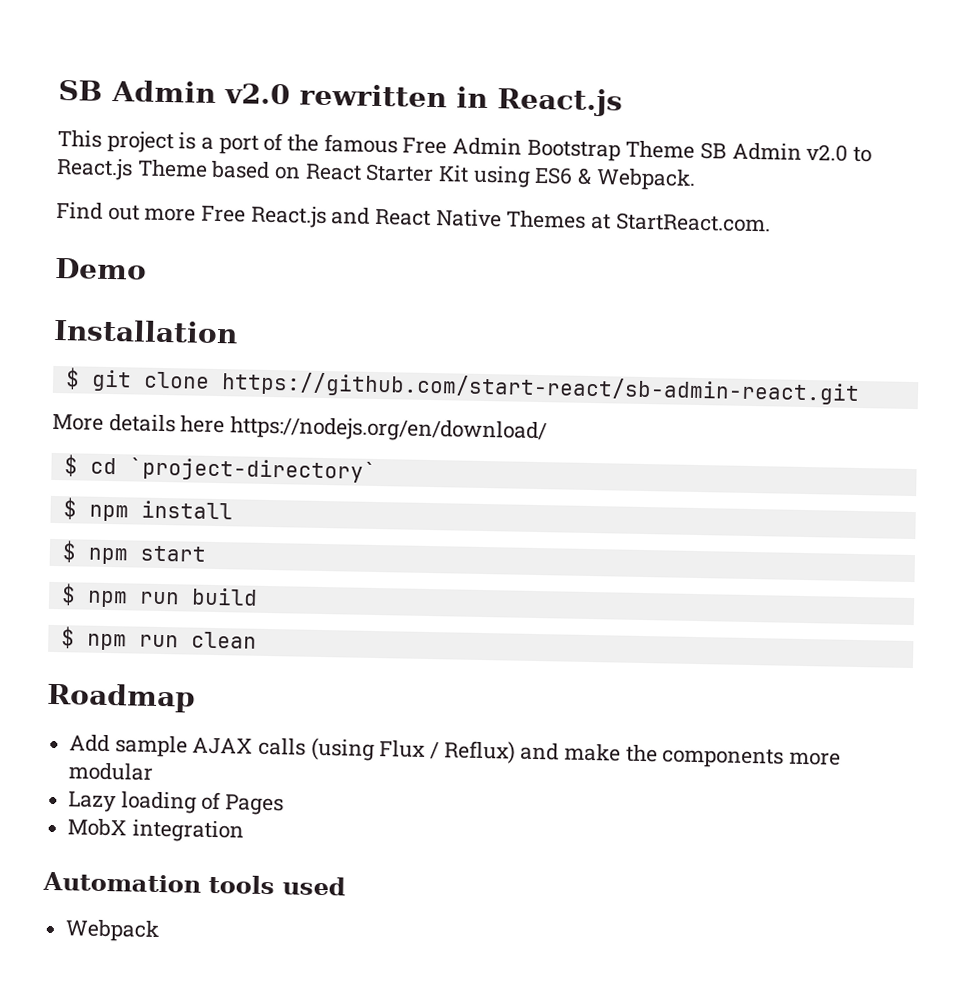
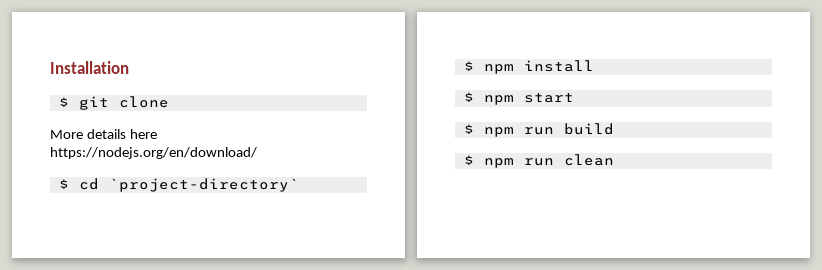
- SB Admin v2.0 rewritten in React.js
- This project is a port of the famous Free Admin Bootstrap Theme SB Admin v2.0 to React.js Theme based on React Starter Kit using ES6 & Webpack.
- Find out more Free React.js and React Native Themes at StartReact.com.
- Demo
- $ git clone https://github.com/start-react/sb-admin-react.git
+ $ git clone
- Roadmap
- Add sample AJAX calls (using Flux / Reflux) and make the components more modular
- Lazy loading of Pages
- MobX integration
- Automation tools used
- Webpack

